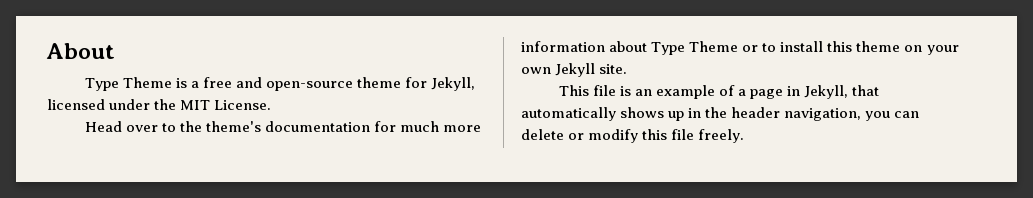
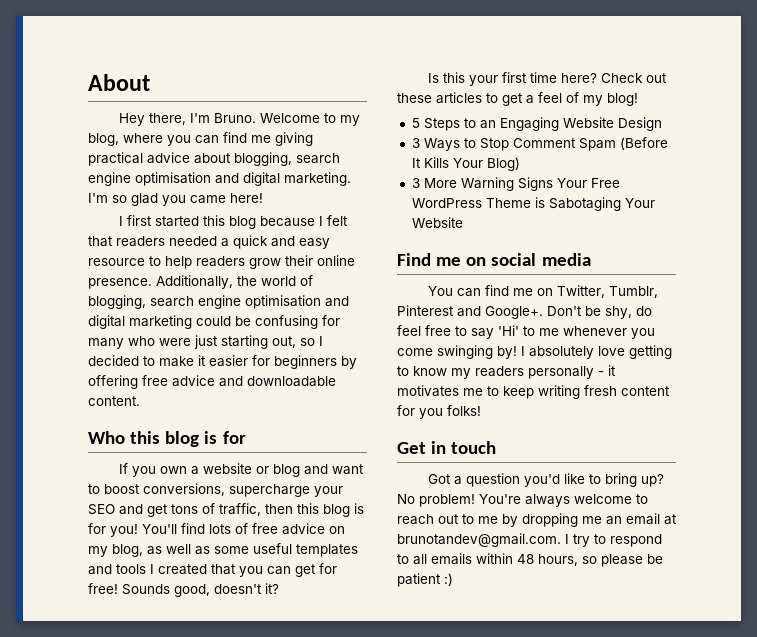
- Type Theme is a free and open-source theme for Jekyll, licensed under the MIT License.
- Head over to the theme's documentation for much more information about Type Theme or to install this theme on your own Jekyll site.
- This file is an example of a page in Jekyll, that automatically shows up in the header navigation, you can delete or modify this file freely.
+ Hey there, I'm Bruno. Welcome to my blog, where you can find me giving practical advice about blogging, search engine optimisation and digital marketing. I'm so glad you came here!
+ I first started this blog because I felt that readers needed a quick and easy resource to help readers grow their online presence. Additionally, the world of blogging, search engine optimisation and digital marketing could be confusing for many who were just starting out, so I decided to make it easier for beginners by offering free advice and downloadable content.
+ Who this blog is for
+ If you own a website or blog and want to boost conversions, supercharge your SEO and get tons of traffic, then this blog is for you! You'll find lots of free advice on my blog, as well as some useful templates and tools I created that you can get for free! Sounds good, doesn't it?
+ Is this your first time here? Check out these articles to get a feel of my blog!
+ 5 Steps to an Engaging Website Design
+ 3 Ways to Stop Comment Spam (Before It Kills Your Blog)
+ 3 More Warning Signs Your Free WordPress Theme is Sabotaging Your Website
+ Find me on social media
+ You can find me on Twitter, Tumblr, Pinterest and Google+. Don't be shy, do feel free to say 'Hi' to me whenever you come swinging by! I absolutely love getting to know my readers personally - it motivates me to keep writing fresh content for you folks!
+ Get in touch
+ Got a question you'd like to bring up? No problem! You're always welcome to reach out to me by dropping me an email at brunotandev@gmail.com. I try to respond to all emails within 48 hours, so please be patient :)

